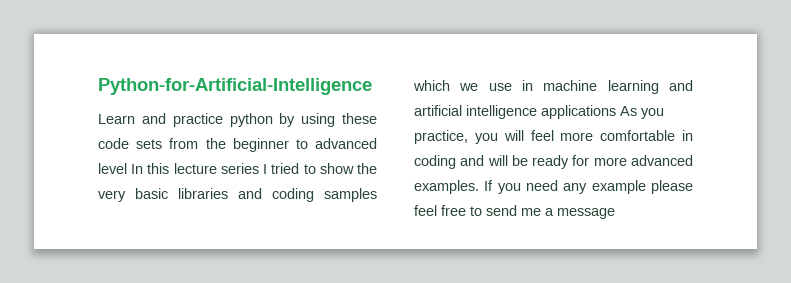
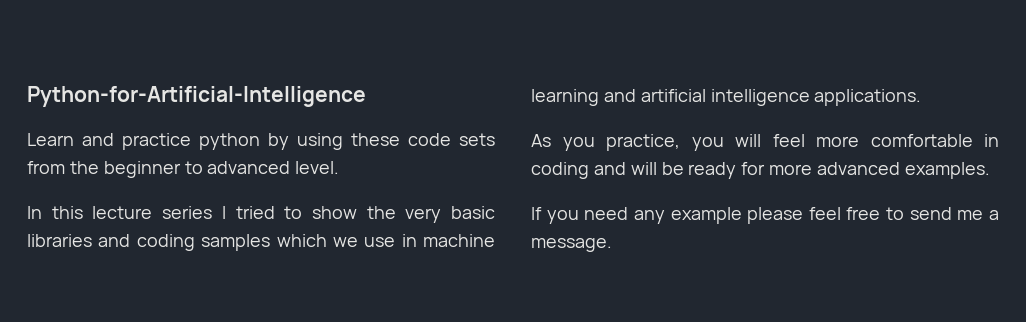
- Learn and practice python by using these code sets from the beginner to advanced level In this lecture series I tried to show the very basic libraries and coding samples which we use in machine learning and artificial intelligence applications As you practice, you will feel more comfortable in coding and will be ready for more advanced examples. If you need any example please feel free to send me a message
+ Learn and practice python by using these code sets from the beginner to advanced level.
+ In this lecture series I tried to show the very basic libraries and coding samples which we use in machine learning and artificial intelligence applications.
+ As you practice, you will feel more comfortable in coding and will be ready for more advanced examples.
+ If you need any example please feel free to send me a message.

